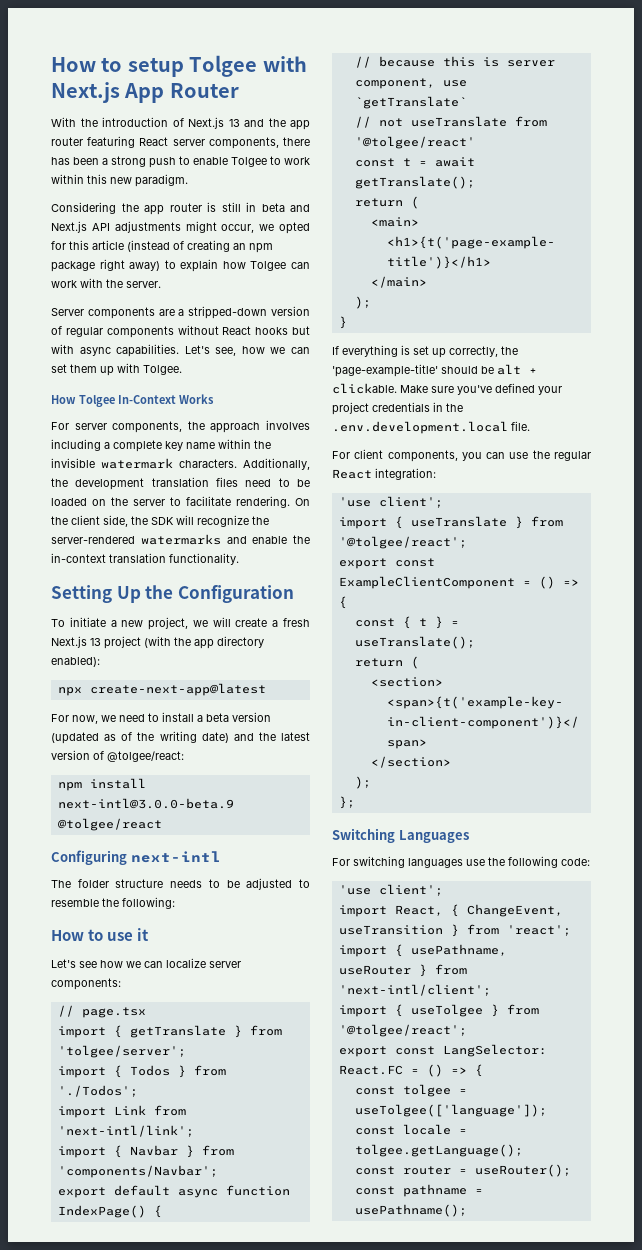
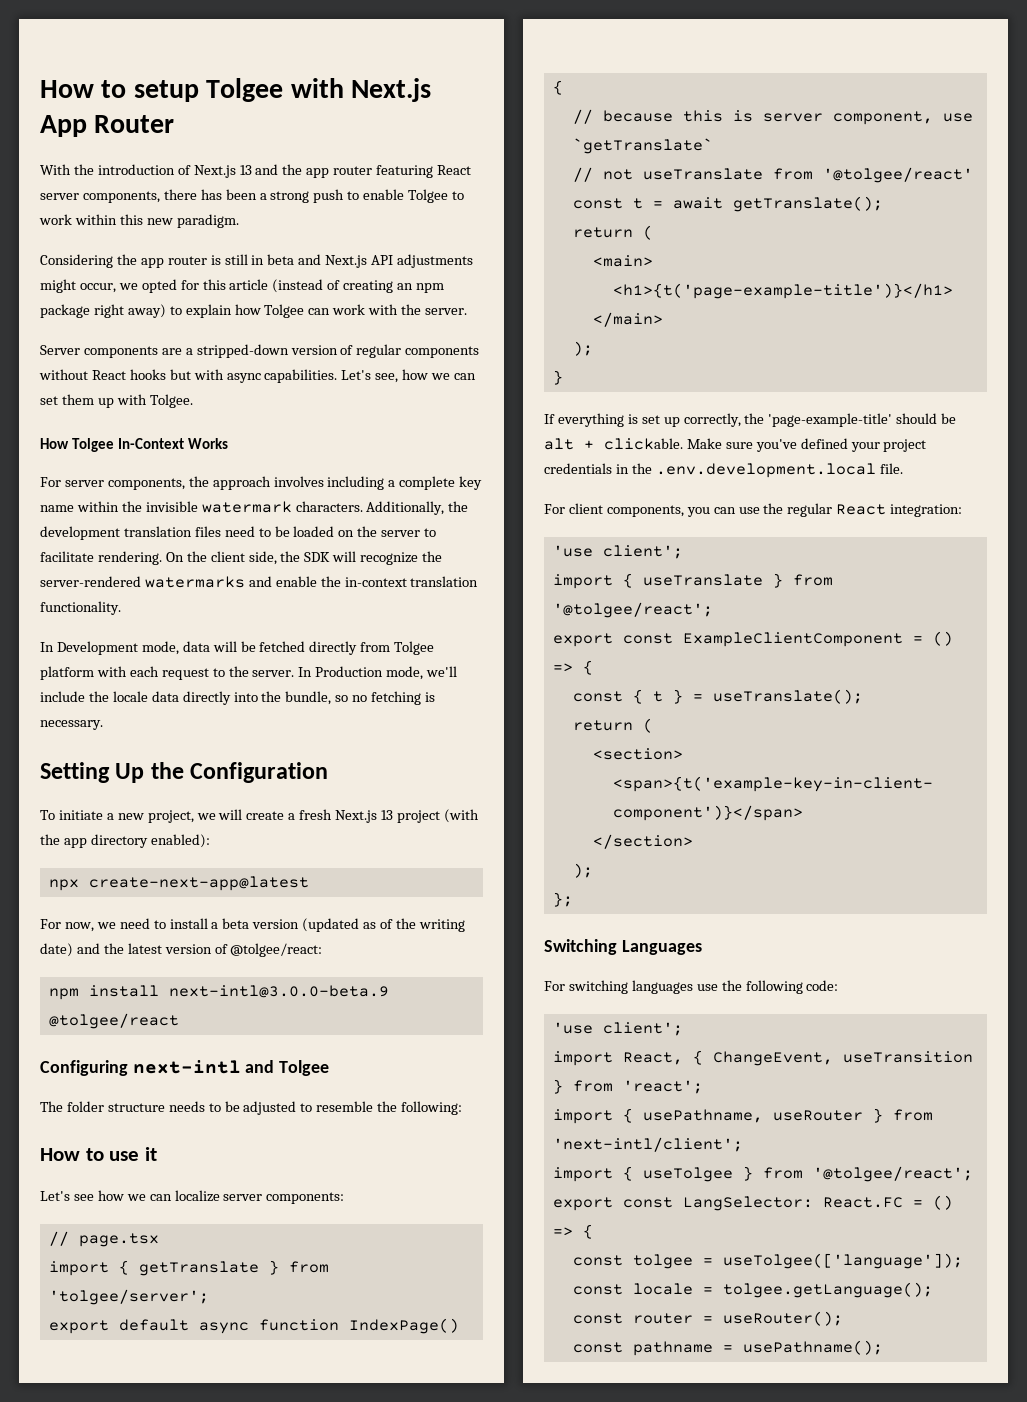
+ In Development mode, data will be fetched directly from Tolgee platform with each request to the server. In Production mode, we'll include the locale data directly into the bundle, so no fetching is necessary.
- Configuring next-intl
+ Configuring next-intl and Tolgee
- import { Todos } from './Todos';
- import Link from 'next-intl/link';
- import { Navbar } from 'components/Navbar';

